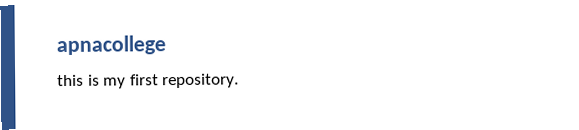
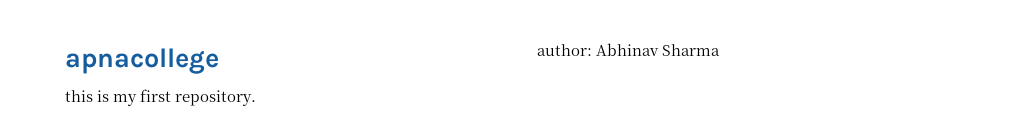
+ author: Abhinav Sharma

